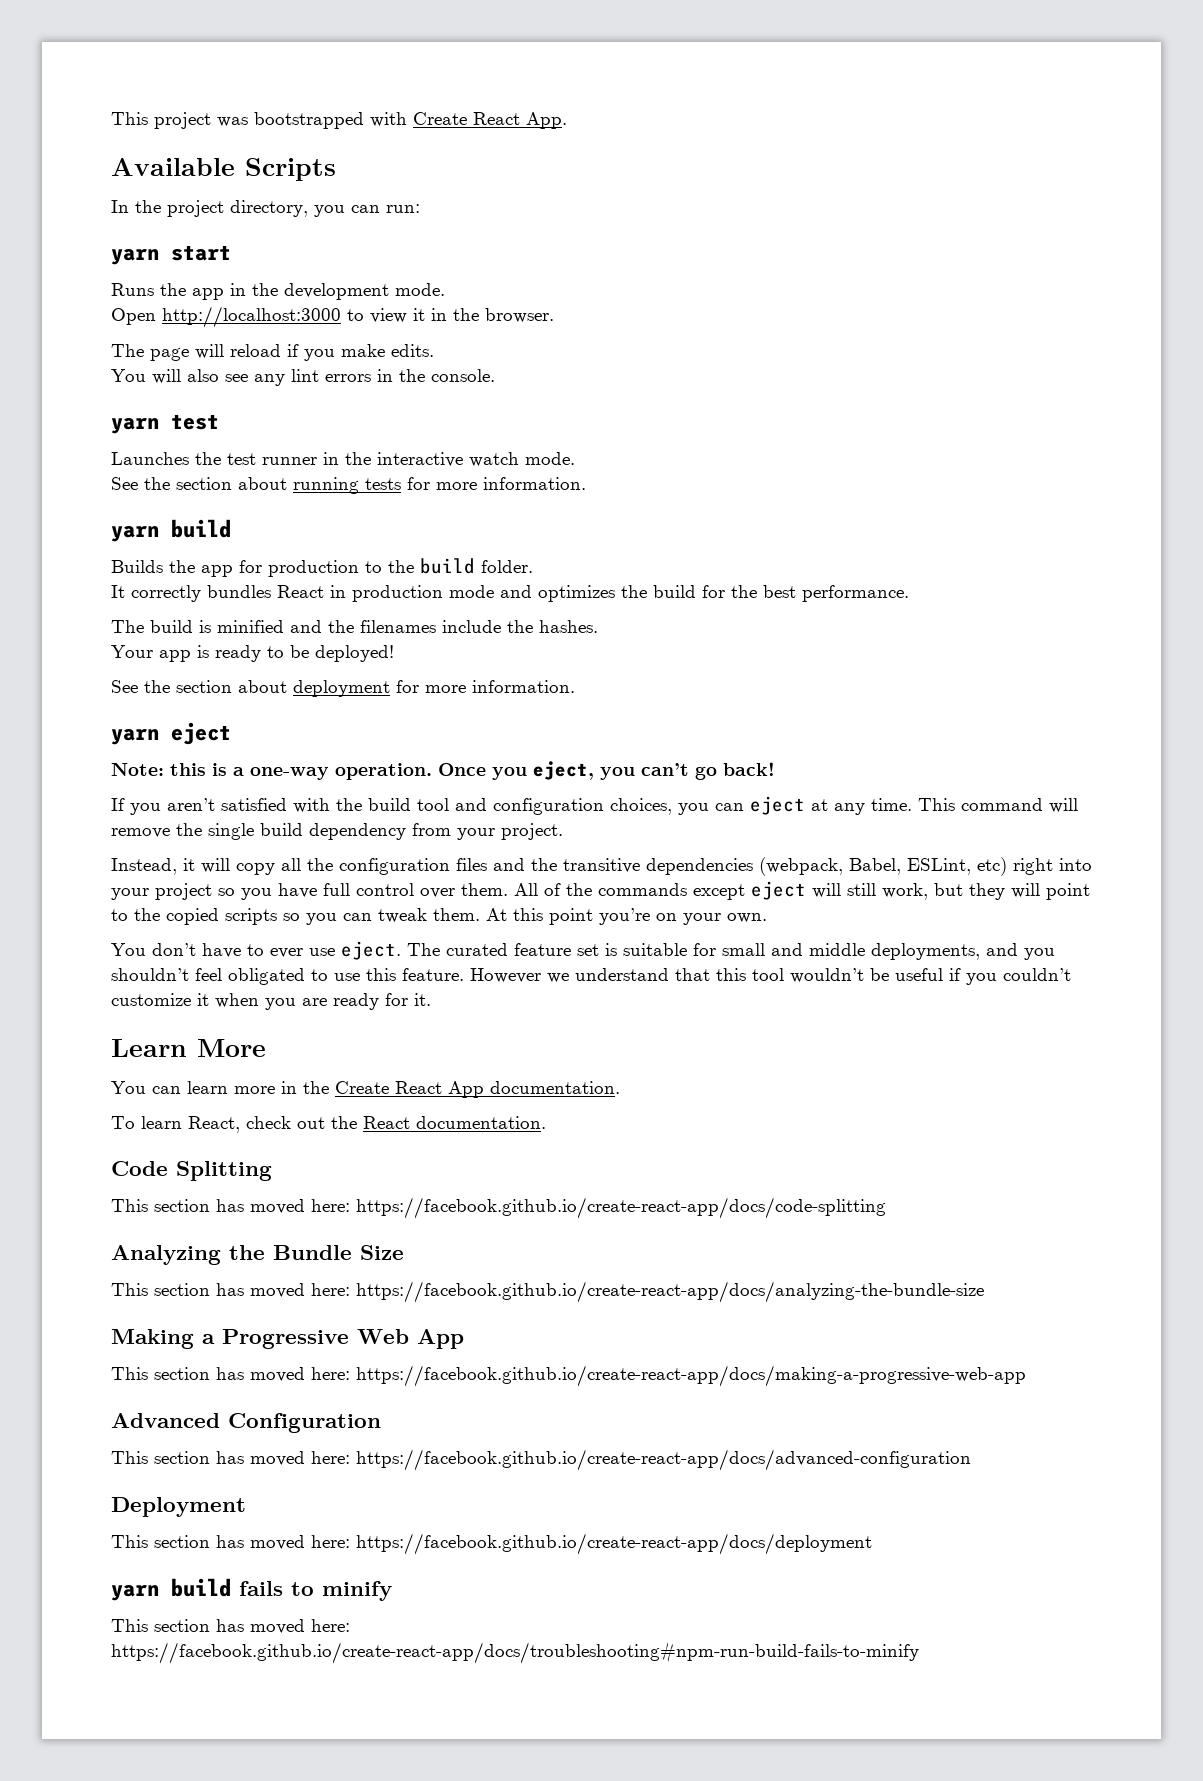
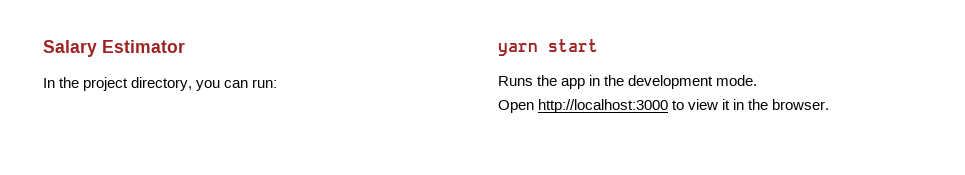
- This project was bootstrapped with Create React App.
- Available Scripts
+ Salary Estimator
- The page will reload if you make edits.
- You will also see any lint errors in the console.
- yarn test
- Launches the test runner in the interactive watch mode.
- See the section about running tests for more information.
- yarn build
- Builds the app for production to the build folder.
- It correctly bundles React in production mode and optimizes the build for the best performance.
- The build is minified and the filenames include the hashes.
- Your app is ready to be deployed!
- See the section about deployment for more information.
- yarn eject
- Note: this is a one-way operation. Once you eject, you can’t go back!
- If you aren’t satisfied with the build tool and configuration choices, you can eject at any time. This command will remove the single build dependency from your project.
- Instead, it will copy all the configuration files and the transitive dependencies (webpack, Babel, ESLint, etc) right into your project so you have full control over them. All of the commands except eject will still work, but they will point to the copied scripts so you can tweak them. At this point you’re on your own.
- You don’t have to ever use eject. The curated feature set is suitable for small and middle deployments, and you shouldn’t feel obligated to use this feature. However we understand that this tool wouldn’t be useful if you couldn’t customize it when you are ready for it.
- Learn More
- You can learn more in the Create React App documentation.
- To learn React, check out the React documentation.
- Code Splitting
- This section has moved here: https://facebook.github.io/create-react-app/docs/code-splitting
- Analyzing the Bundle Size
- This section has moved here: https://facebook.github.io/create-react-app/docs/analyzing-the-bundle-size
- Making a Progressive Web App
- This section has moved here: https://facebook.github.io/create-react-app/docs/making-a-progressive-web-app
- Advanced Configuration
- This section has moved here: https://facebook.github.io/create-react-app/docs/advanced-configuration
- Deployment
- This section has moved here: https://facebook.github.io/create-react-app/docs/deployment
- yarn build fails to minify
- This section has moved here: https://facebook.github.io/create-react-app/docs/troubleshooting#npm-run-build-fails-to-minify

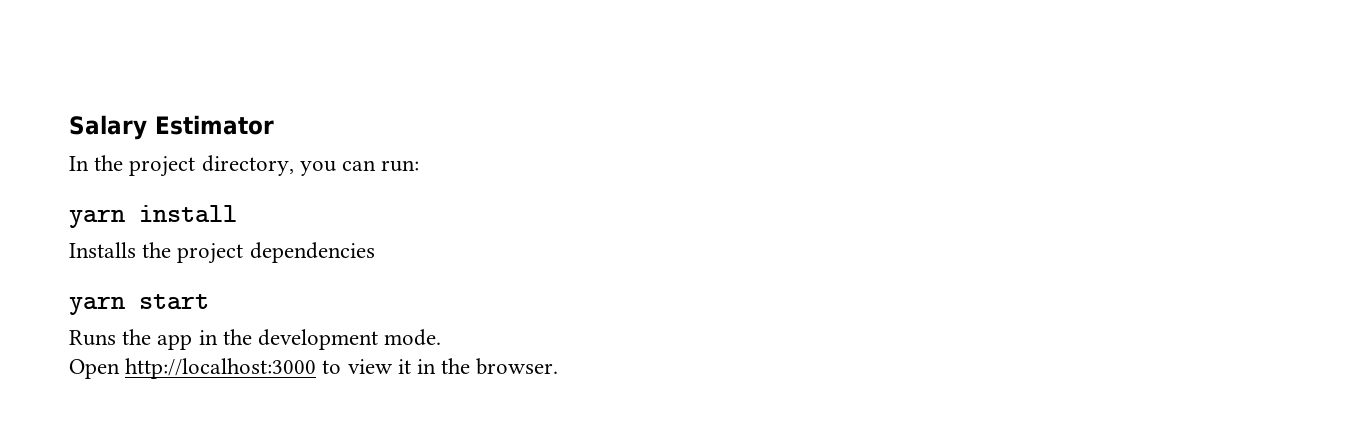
+ yarn install
+ Installs the project dependencies

